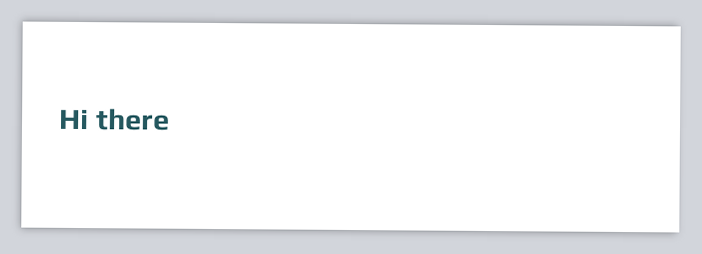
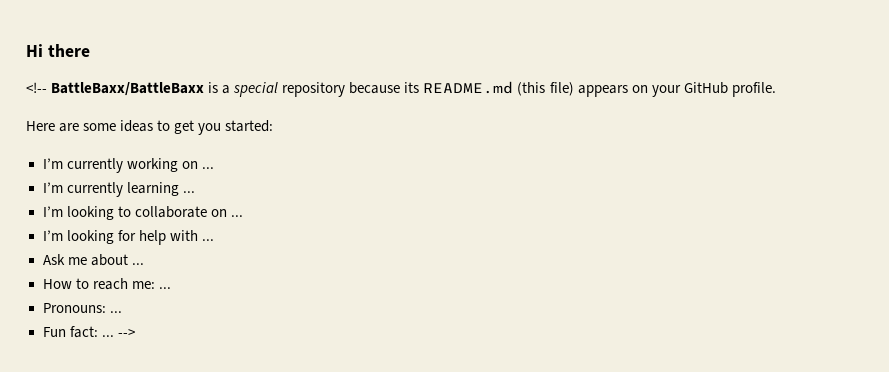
+ <!-- BattleBaxx/BattleBaxx is a special repository because its README.md (this file) appears on your GitHub profile.
+ Here are some ideas to get you started:
+ I’m currently working on ...
+ I’m currently learning ...
+ I’m looking to collaborate on ...
+ I’m looking for help with ...
+ Ask me about ...
+ How to reach me: ...
+ Pronouns: ...
+ Fun fact: ... -->

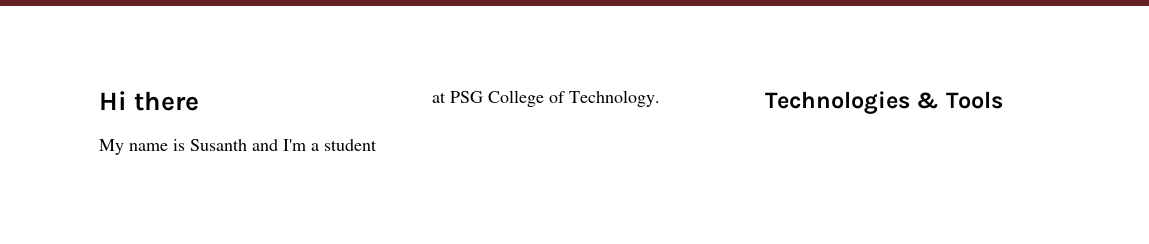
- <!-- BattleBaxx/BattleBaxx is a special repository because its README.md (this file) appears on your GitHub profile.
- Here are some ideas to get you started:
- I’m currently working on ...
- I’m currently learning ...
- I’m looking to collaborate on ...
- I’m looking for help with ...
- Ask me about ...
- How to reach me: ...
- Pronouns: ...
- Fun fact: ... -->
+ My name is Susanth and I'm a student at PSG College of Technology.
+ Technologies & Tools

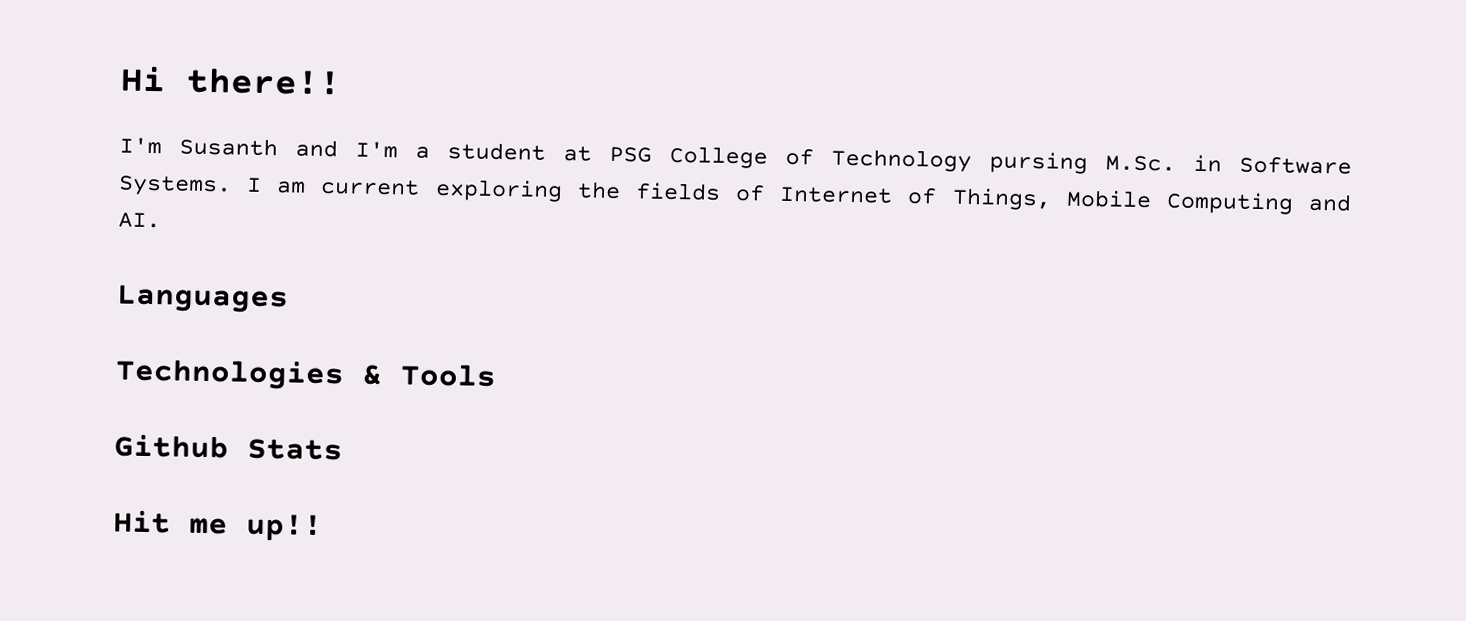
- Hi there
- My name is Susanth and I'm a student at PSG College of Technology.
+ Hi there!!
+ I'm Susanth and I'm a student at PSG College of Technology pursing M.Sc. in Software Systems. I am current exploring the fields of Internet of Things, Mobile Computing and AI.
+ Languages
  Technologies & Tools
+ Github Stats
+ Hit me up!!

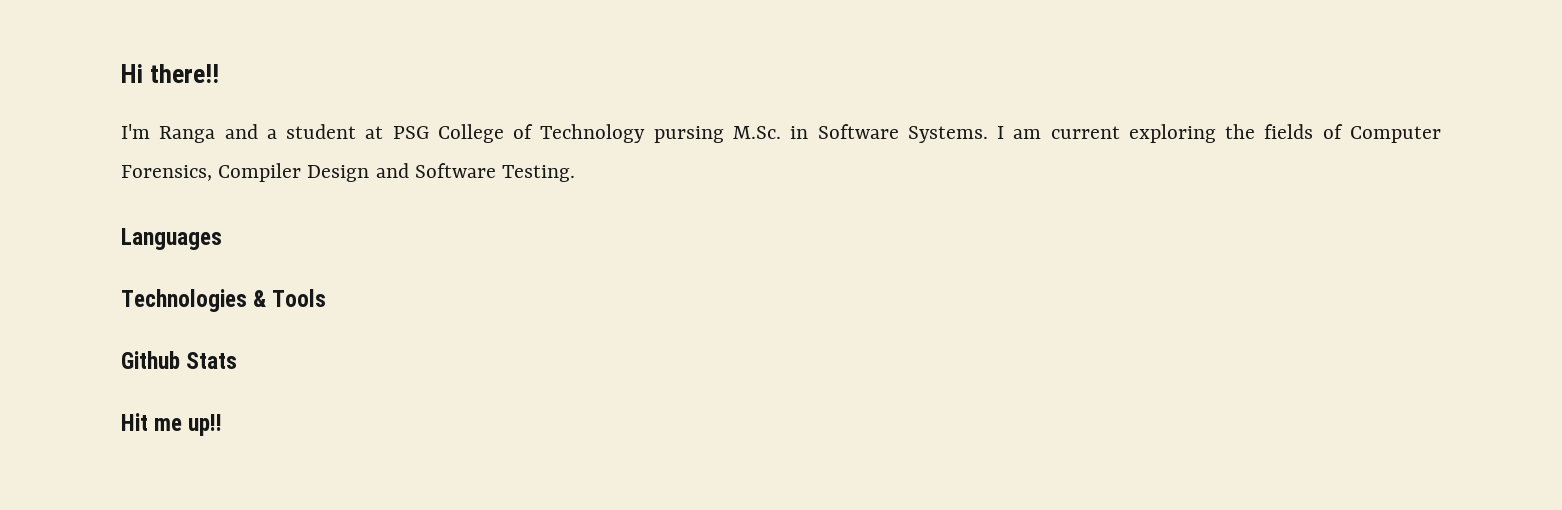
- I'm Susanth and I'm a student at PSG College of Technology pursing M.Sc. in Software Systems.
+ I'm Ranga and a student at PSG College of Technology pursing M.Sc. in Software Systems.
- I am current exploring the fields of Internet of Things, Mobile Computing and AI.
+ I am current exploring the fields of Computer Forensics, Compiler Design and Software Testing.

